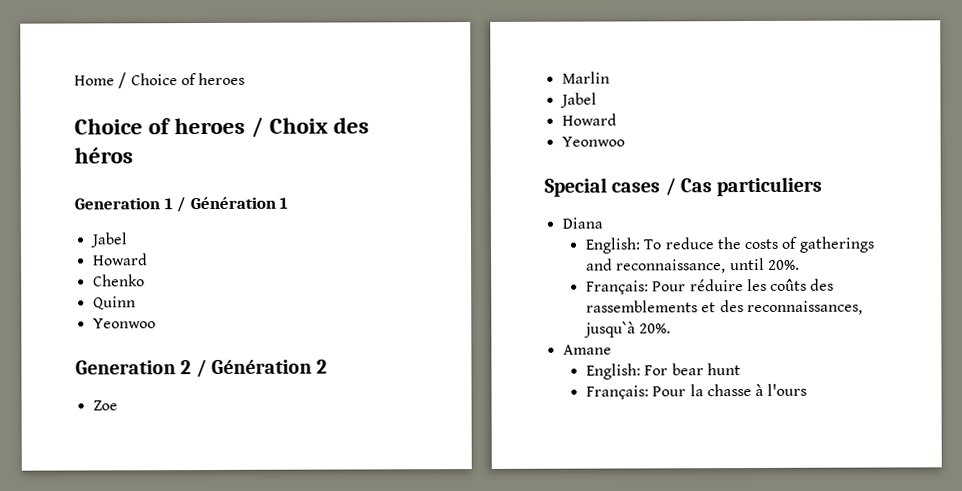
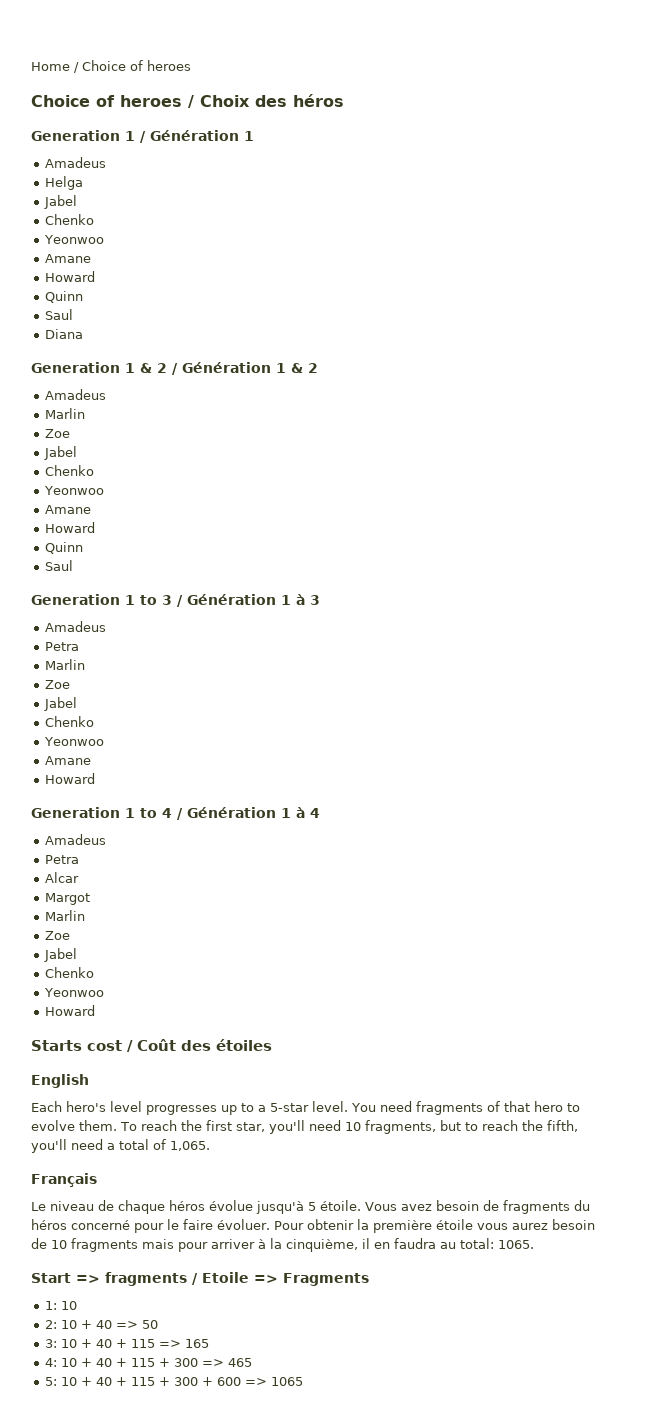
  Generation 1 / Génération 1
+ Amadeus
+ Helga
  Jabel
+ Chenko
+ Yeonwoo
+ Amane
  Howard
+ Quinn
+ Saul
+ Diana
+ Generation 1 & 2 / Génération 1 & 2
+ Amadeus
+ Marlin
+ Zoe
+ Jabel
  Chenko
+ Yeonwoo
+ Amane
+ Howard
  Quinn
+ Saul
+ Generation 1 to 3 / Génération 1 à 3
+ Amadeus
+ Petra
+ Marlin
+ Zoe
+ Jabel
+ Chenko
  Yeonwoo
- Generation 2 / Génération 2
+ Amane
+ Howard
+ Generation 1 to 4 / Génération 1 à 4
+ Amadeus
+ Petra
+ Alcar
+ Margot
+ Marlin
  Zoe
- Marlin
  Jabel
+ Chenko
+ Yeonwoo
  Howard
- Yeonwoo
- Special cases / Cas particuliers
- Diana
- English: To reduce the costs of gatherings and reconnaissance, until 20%.
- Français: Pour réduire les coûts des rassemblements et des reconnaissances, jusqu`à 20%.
- Amane
- English: For bear hunt
- Français: Pour la chasse à l'ours
+ Starts cost / Coût des étoiles
+ English
+ Each hero's level progresses up to a 5-star level. You need fragments of that hero to evolve them. To reach the first star, you'll need 10 fragments, but to reach the fifth, you'll need a total of 1,065.
+ Français
+ Le niveau de chaque héros évolue jusqu'à 5 étoile. Vous avez besoin de fragments du héros concerné pour le faire évoluer. Pour obtenir la première étoile vous aurez besoin de 10 fragments mais pour arriver à la cinquième, il en faudra au total: 1065.
+ Start => fragments / Etoile => Fragments
+ 1: 10
+ 2: 10 + 40 => 50
+ 3: 10 + 40 + 115 => 165
+ 4: 10 + 40 + 115 + 300 => 465
+ 5: 10 + 40 + 115 + 300 + 600 => 1065

